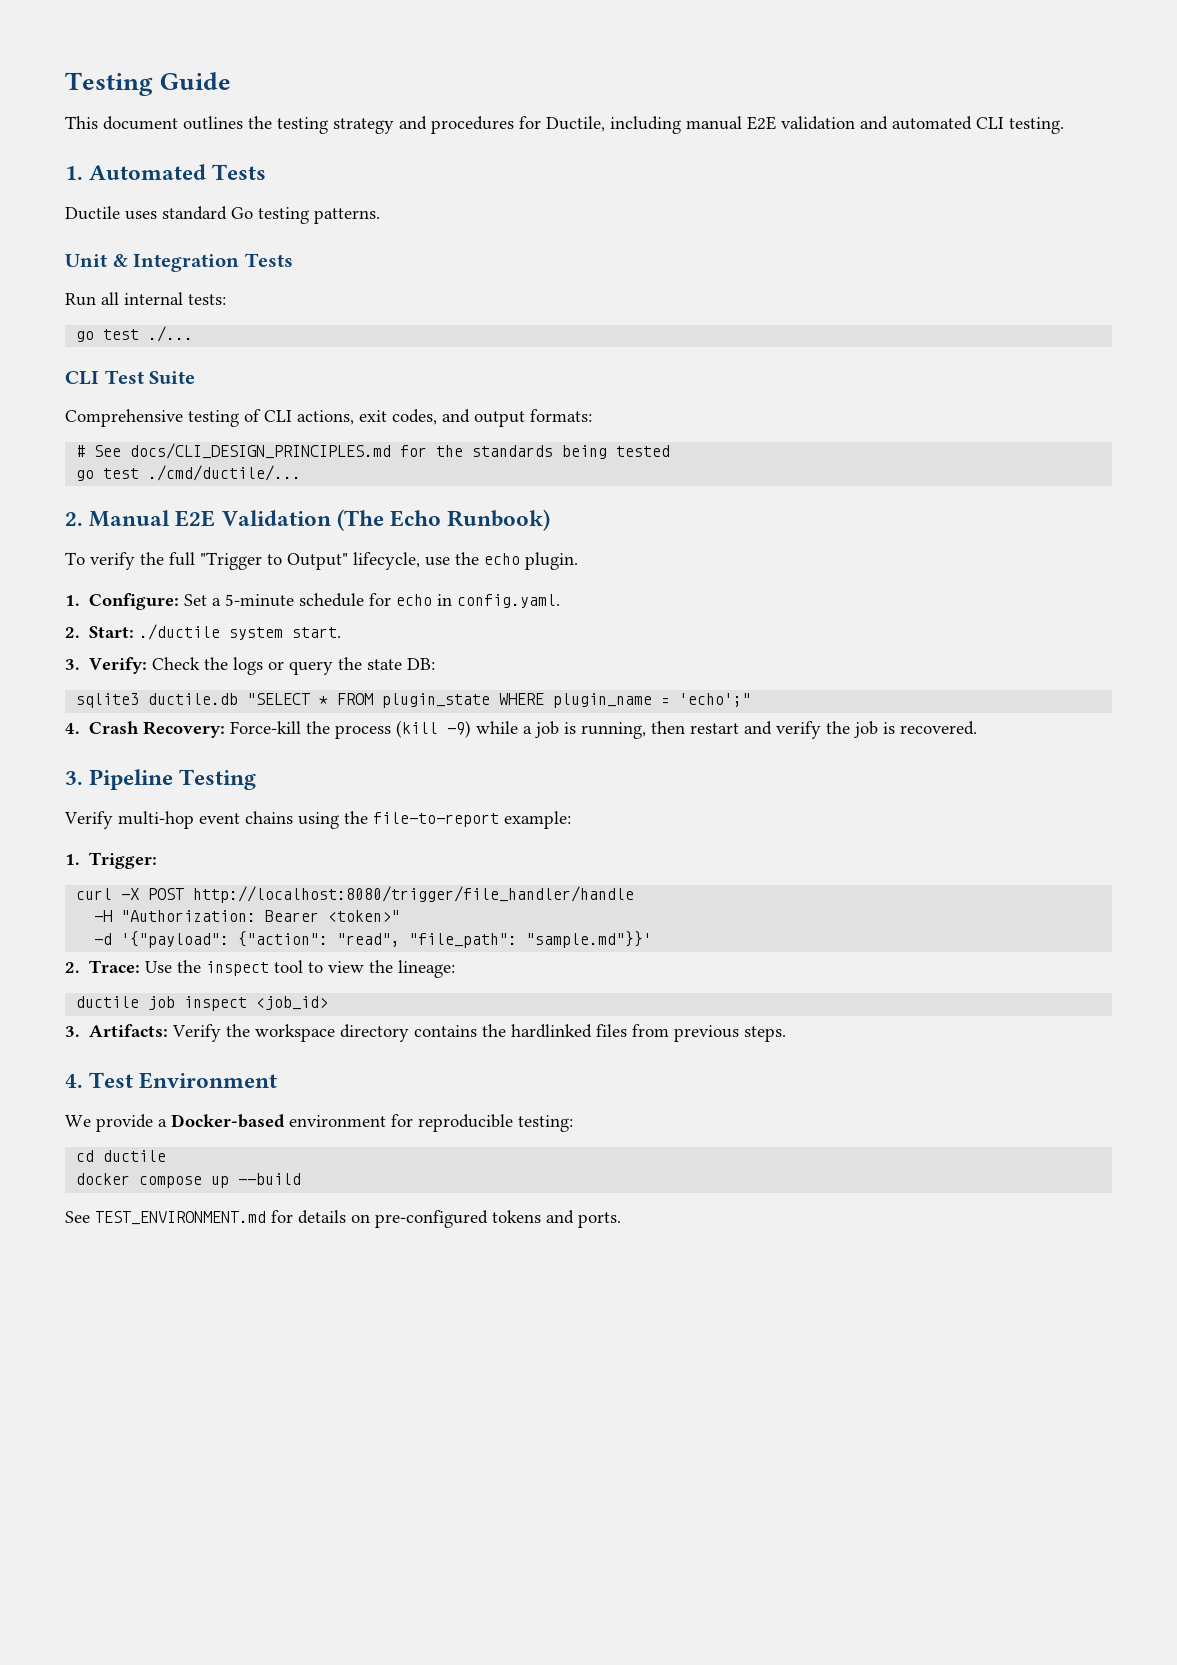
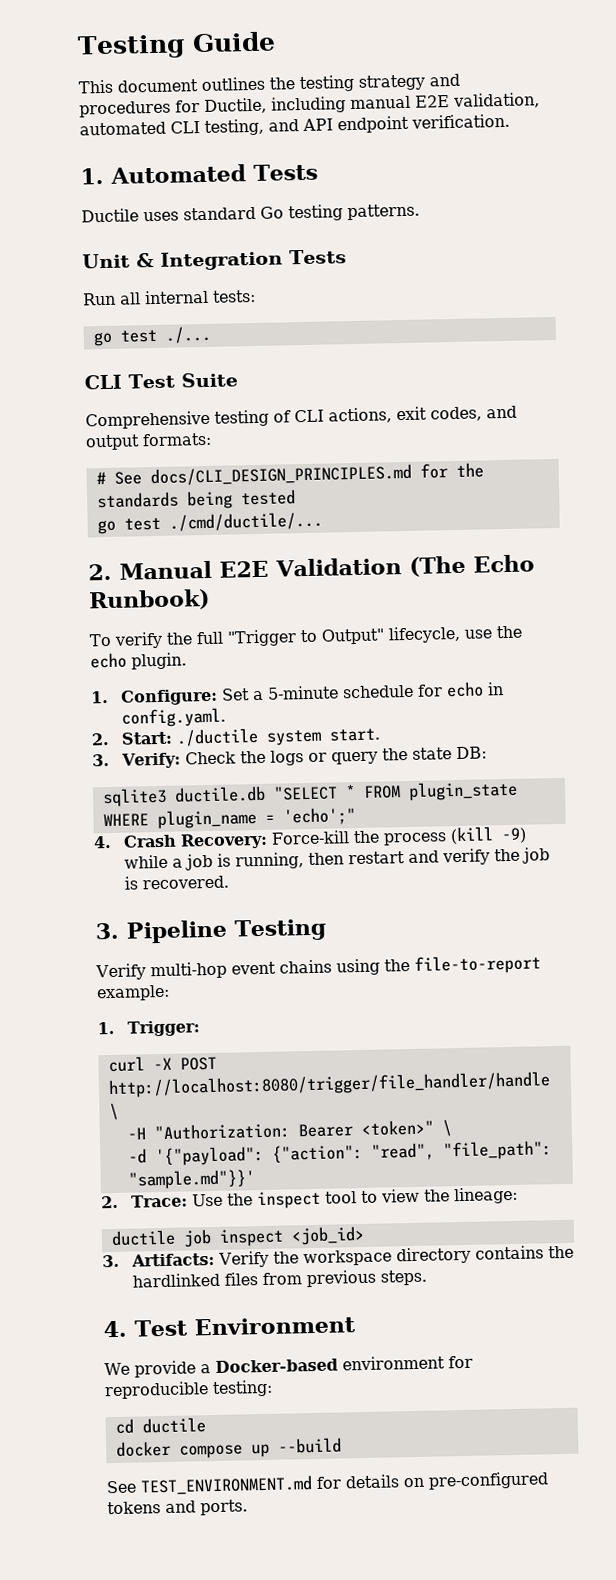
- This document outlines the testing strategy and procedures for Ductile, including manual E2E validation and automated CLI testing.
+ This document outlines the testing strategy and procedures for Ductile, including manual E2E validation, automated CLI testing, and API endpoint verification.
- curl -X POST http://localhost:8080/trigger/file_handler/handle
+ curl -X POST http://localhost:8080/trigger/file_handler/handle \
- -H "Authorization: Bearer <token>"
+ -H "Authorization: Bearer <token>" \

